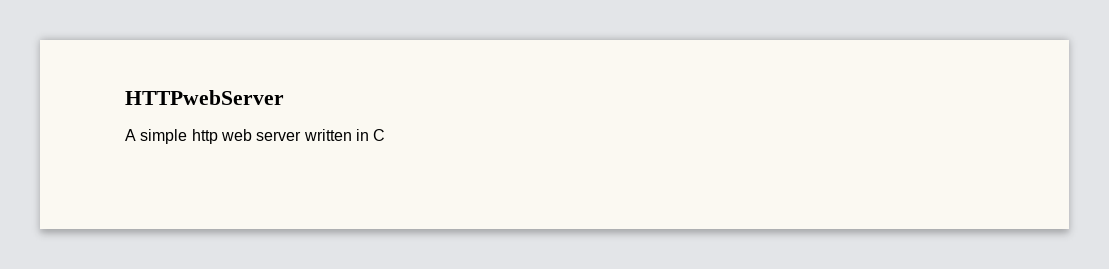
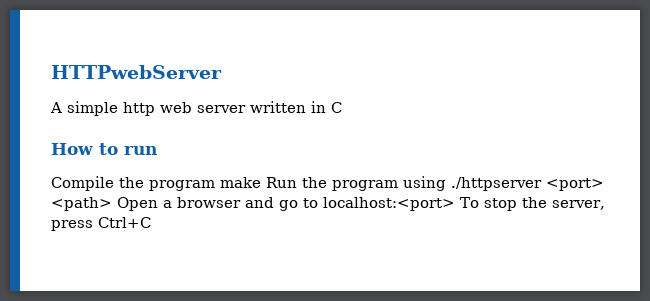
+ How to run
+ Compile the program make Run the program using ./httpserver <port> <path> Open a browser and go to localhost:<port> To stop the server, press Ctrl+C

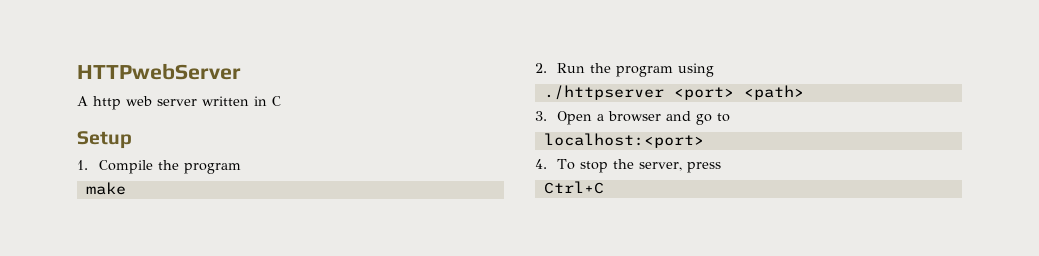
- A simple http web server written in C
+ A http web server written in C
- How to run
- Compile the program make Run the program using ./httpserver <port> <path> Open a browser and go to localhost:<port> To stop the server, press Ctrl+C
+ Setup
+ 1. Compile the program
+ make
+ 2. Run the program using
+ ./httpserver <port> <path>
+ 3. Open a browser and go to
+ localhost:<port>
+ 4. To stop the server, press
+ Ctrl+C

